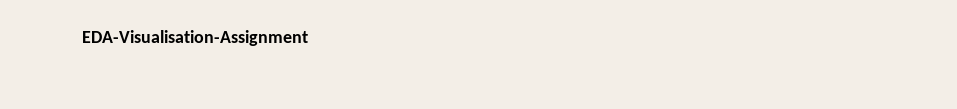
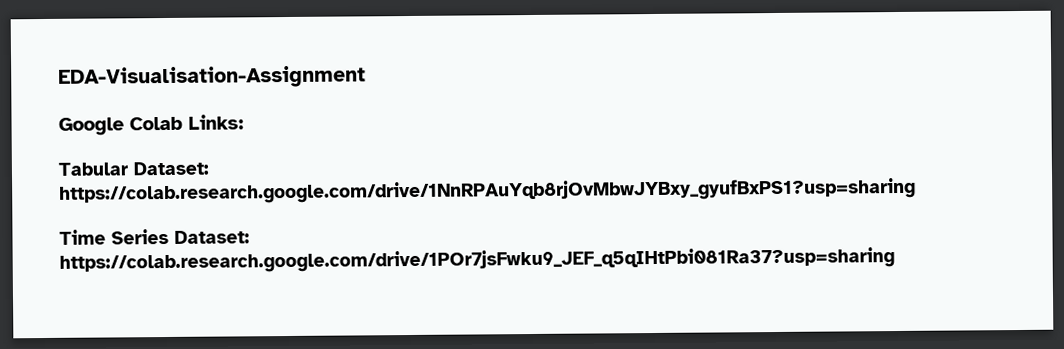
+ Google Colab Links:
+ Tabular Dataset: https://colab.research.google.com/drive/1NnRPAuYqb8rjOvMbwJYBxy_gyufBxPS1?usp=sharing
+ Time Series Dataset: https://colab.research.google.com/drive/1POr7jsFwku9_JEF_q5qIHtPbi081Ra37?usp=sharing

